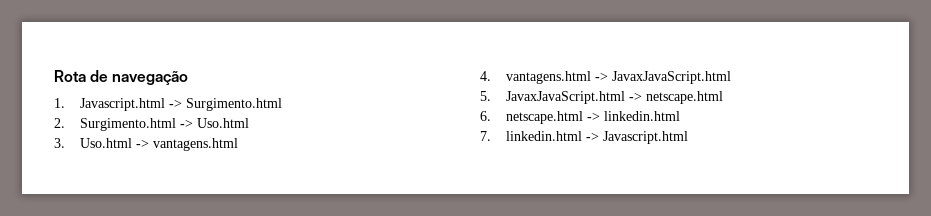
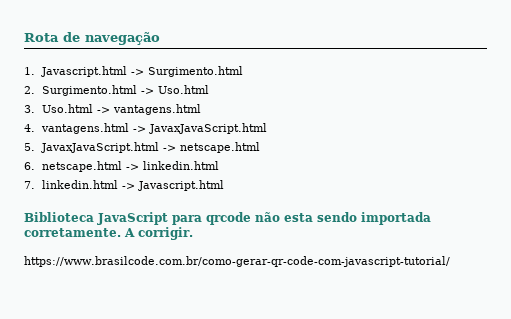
+ Biblioteca JavaScript para qrcode não esta sendo importada corretamente. A corrigir.
+ https://www.brasilcode.com.br/como-gerar-qr-code-com-javascript-tutorial/

